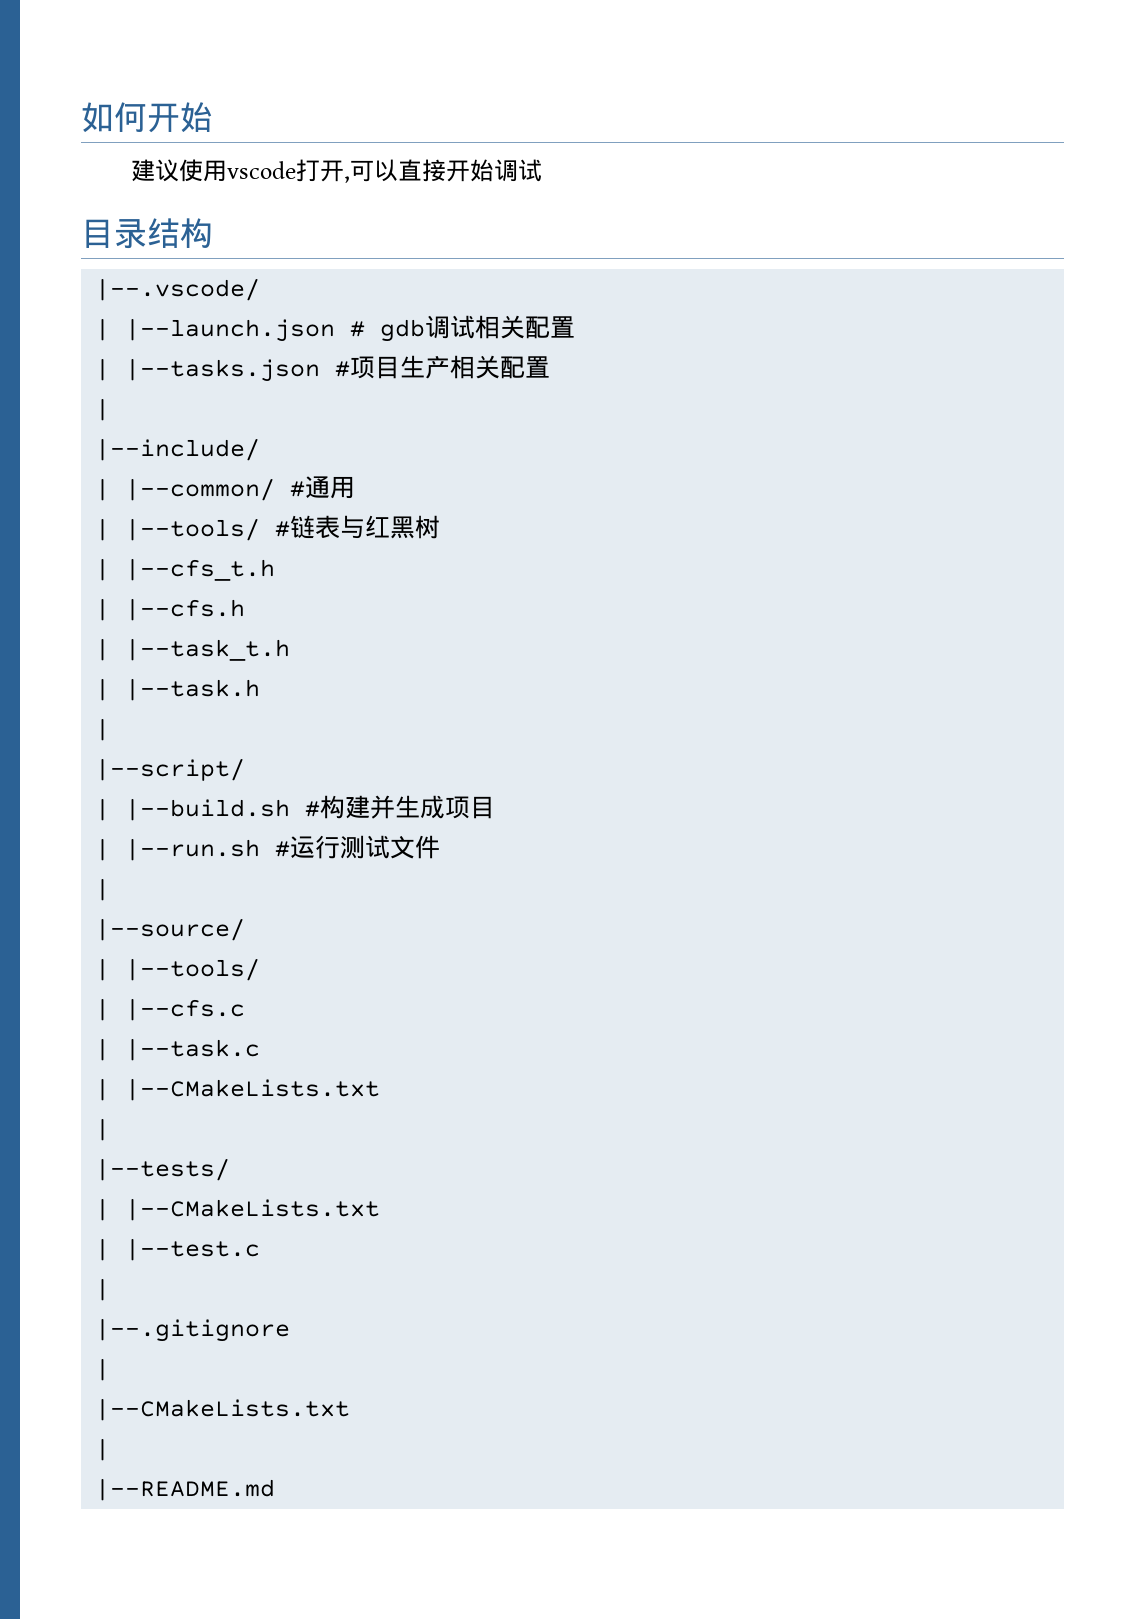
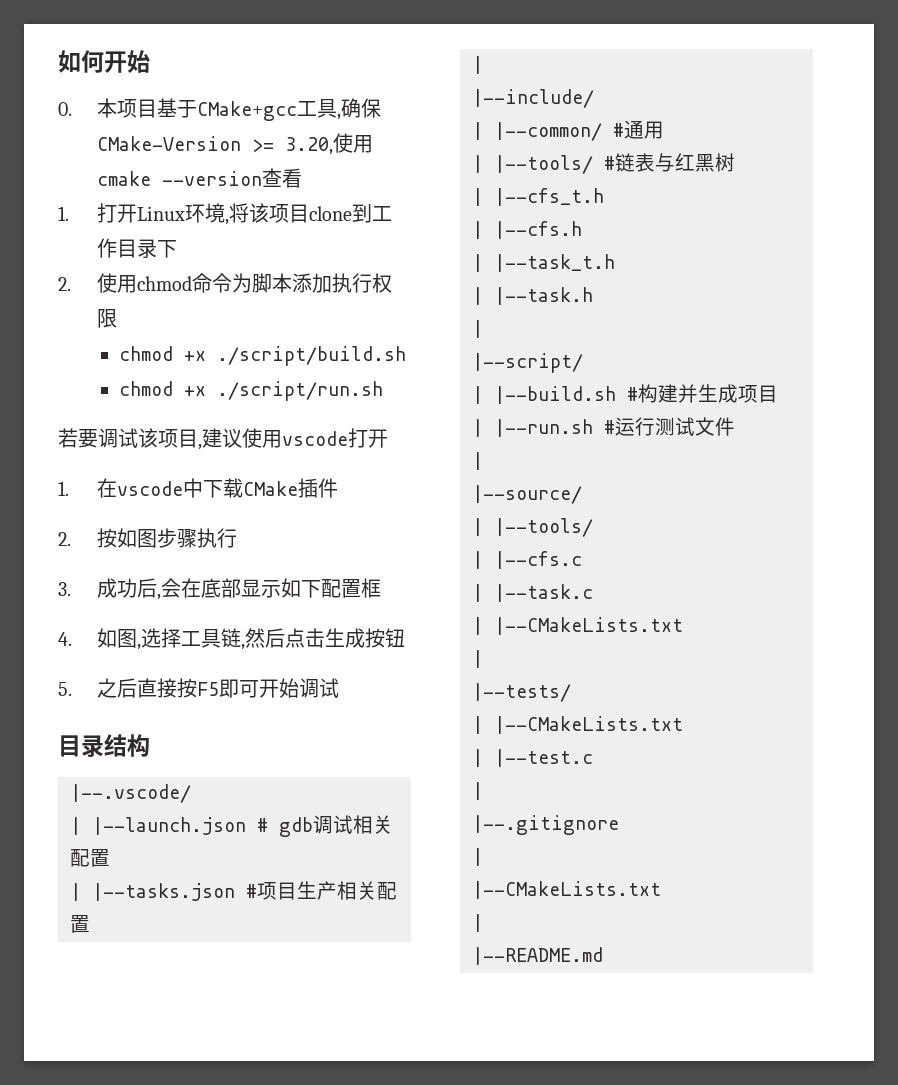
- 建议使用vscode打开,可以直接开始调试
+ 0.本项目基于CMake+gcc工具,确保CMake-Version >= 3.20,使用cmake --version查看
+ 1.打开Linux环境,将该项目clone到工作目录下
+ 2.使用chmod命令为脚本添加执行权限
+ chmod +x ./script/build.sh
+ chmod +x ./script/run.sh
+ 若要调试该项目,建议使用vscode打开
+ 1.在vscode中下载CMake插件
+ 2.按如图步骤执行
+ 3.成功后,会在底部显示如下配置框
+ 4.如图,选择工具链,然后点击生成按钮
+ 5.之后直接按F5即可开始调试

